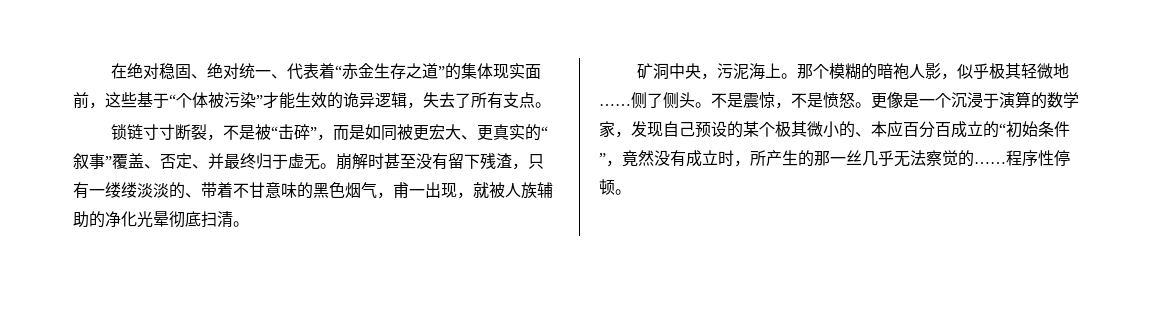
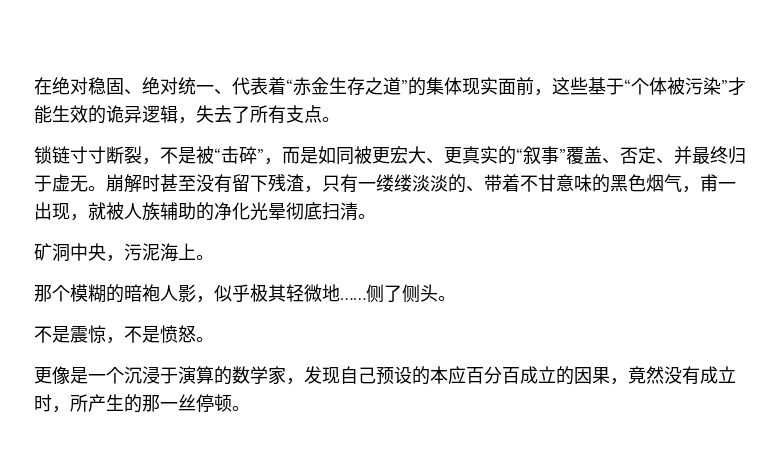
- 矿洞中央，污泥海上。那个模糊的暗袍人影，似乎极其轻微地……
+ 矿洞中央，污泥海上。
+ 那个模糊的暗袍人影，似乎极其轻微地……
- 侧了侧头。不是震惊，不是愤怒。更像是一个沉浸于演算的数学家，发现自己预设的某个极其微小的、本应百分百成立的“初始条件”，竟然没有成立时，所产生的那一丝几乎无法察觉的……程序性停顿。
+ 侧了侧头。
+ 不是震惊，不是愤怒。
+ 更像是一个沉浸于演算的数学家，发现自己预设的本应百分百成立的因果，竟然没有成立时，所产生的那一丝停顿。

